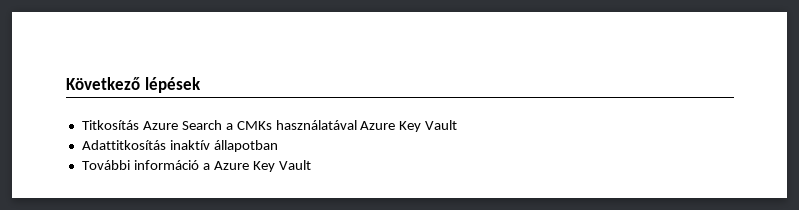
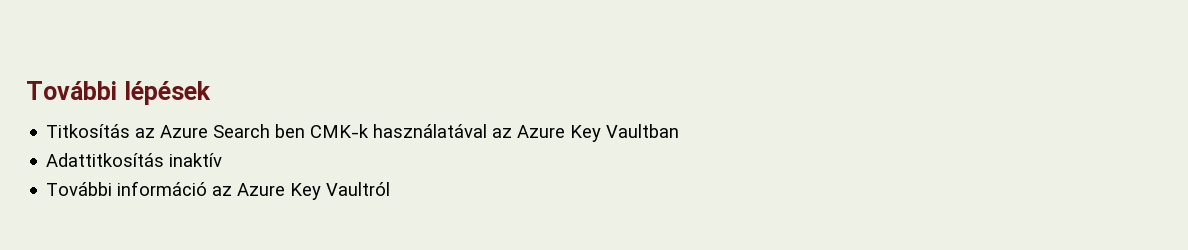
- Következő lépések
+ További lépések
- Titkosítás Azure Search a CMKs használatával Azure Key Vault
+ Titkosítás az Azure Search ben CMK-k használatával az Azure Key Vaultban
- Adattitkosítás inaktív állapotban
+ Adattitkosítás inaktív
- További információ a Azure Key Vault
+ További információ az Azure Key Vaultról

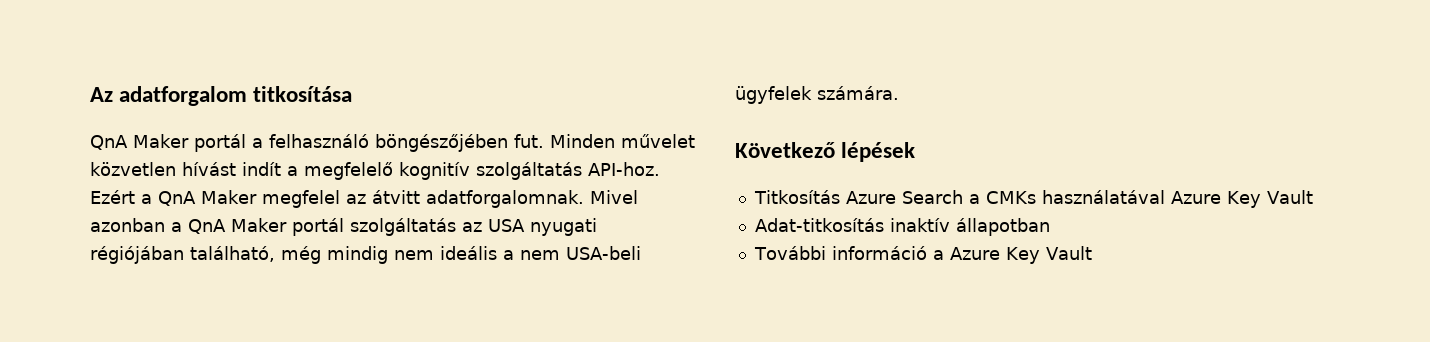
- További lépések
+ Az adatforgalom titkosítása
+ QnA Maker portál a felhasználó böngészőjében fut. Minden művelet közvetlen hívást indít a megfelelő kognitív szolgáltatás API-hoz. Ezért a QnA Maker megfelel az átvitt adatforgalomnak. Mivel azonban a QnA Maker portál szolgáltatás az USA nyugati régiójában található, még mindig nem ideális a nem USA-beli ügyfelek számára.
+ Következő lépések
- Titkosítás az Azure Search ben CMK-k használatával az Azure Key Vaultban
- Adattitkosítás inaktív
+ Titkosítás Azure Search a CMKs használatával Azure Key Vault
+ Adat-titkosítás inaktív állapotban
- További információ az Azure Key Vaultról
+ További információ a Azure Key Vault

